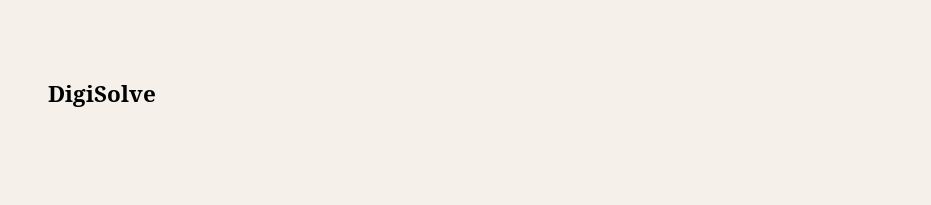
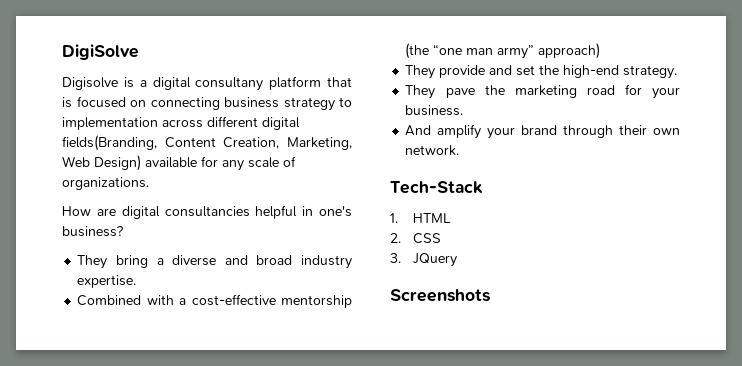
+ Digisolve is a digital consultany platform that is focused on connecting business strategy to implementation across different digital fields(Branding, Content Creation, Marketing, Web Design) available for any scale of organizations.
+ How are digital consultancies helpful in one's business?
+ They bring a diverse and broad industry expertise.
+ Combined with a cost-effective mentorship (the “one man army” approach)
+ They provide and set the high-end strategy.
+ They pave the marketing road for your business.
+ And amplify your brand through their own network.
+ Tech-Stack
+ 1. HTML
+ 2. CSS
+ 3. JQuery
+ Screenshots

